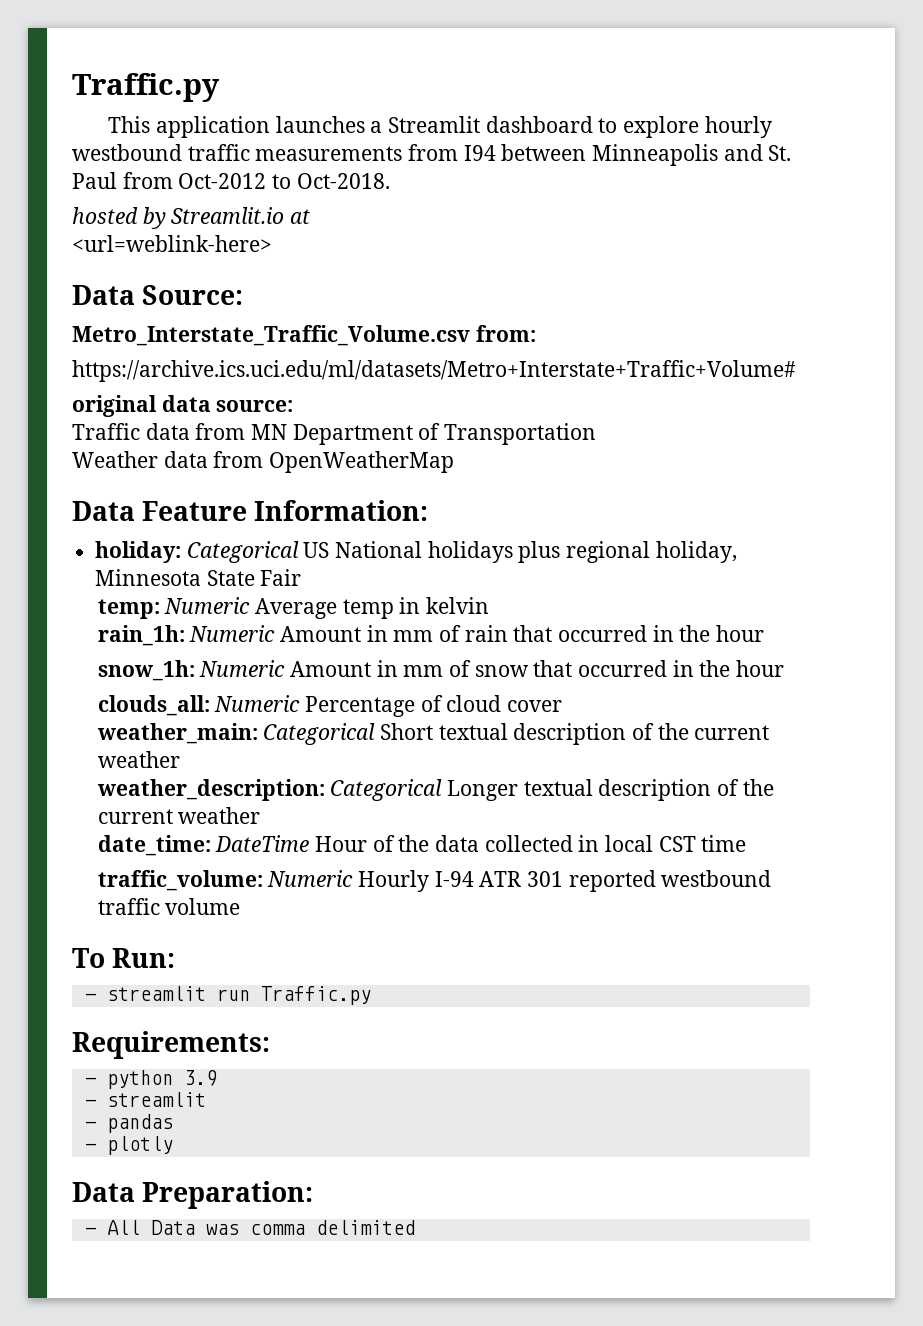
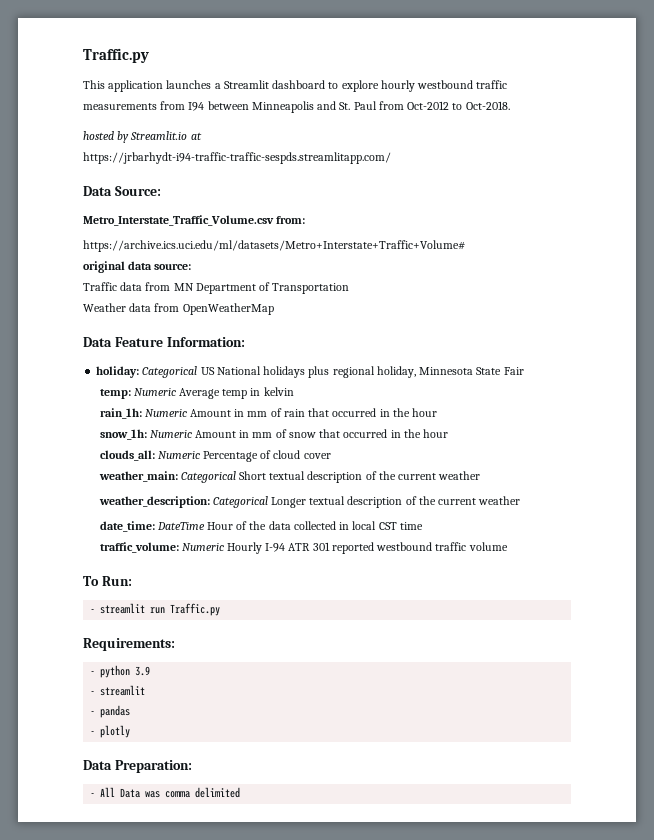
- <url=weblink-here>
+ https://jrbarhydt-i94-traffic-traffic-sespds.streamlitapp.com/

